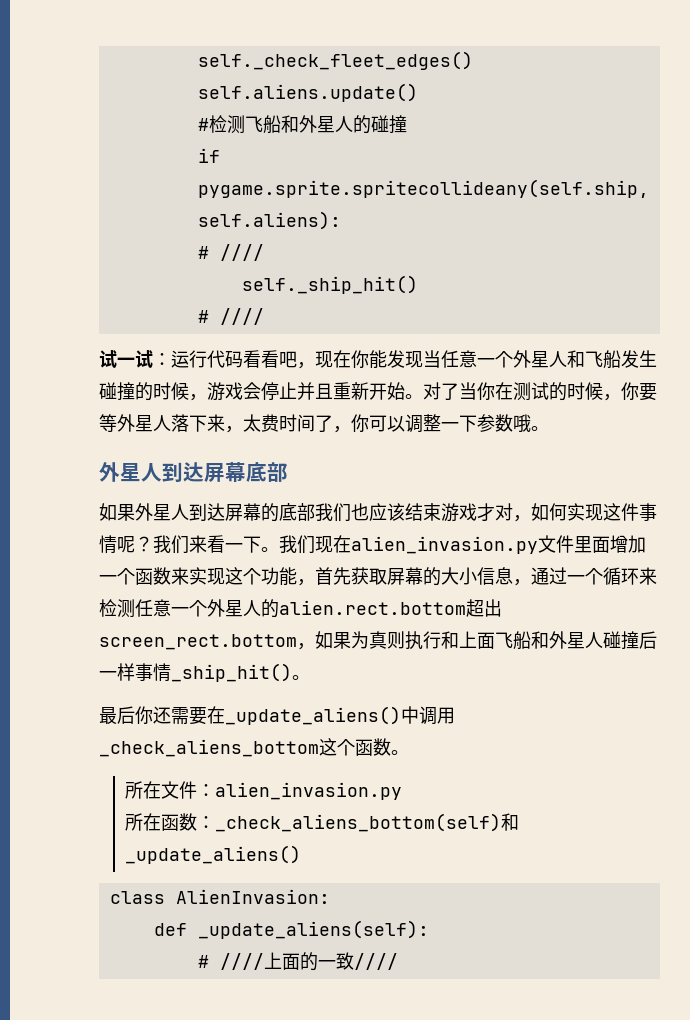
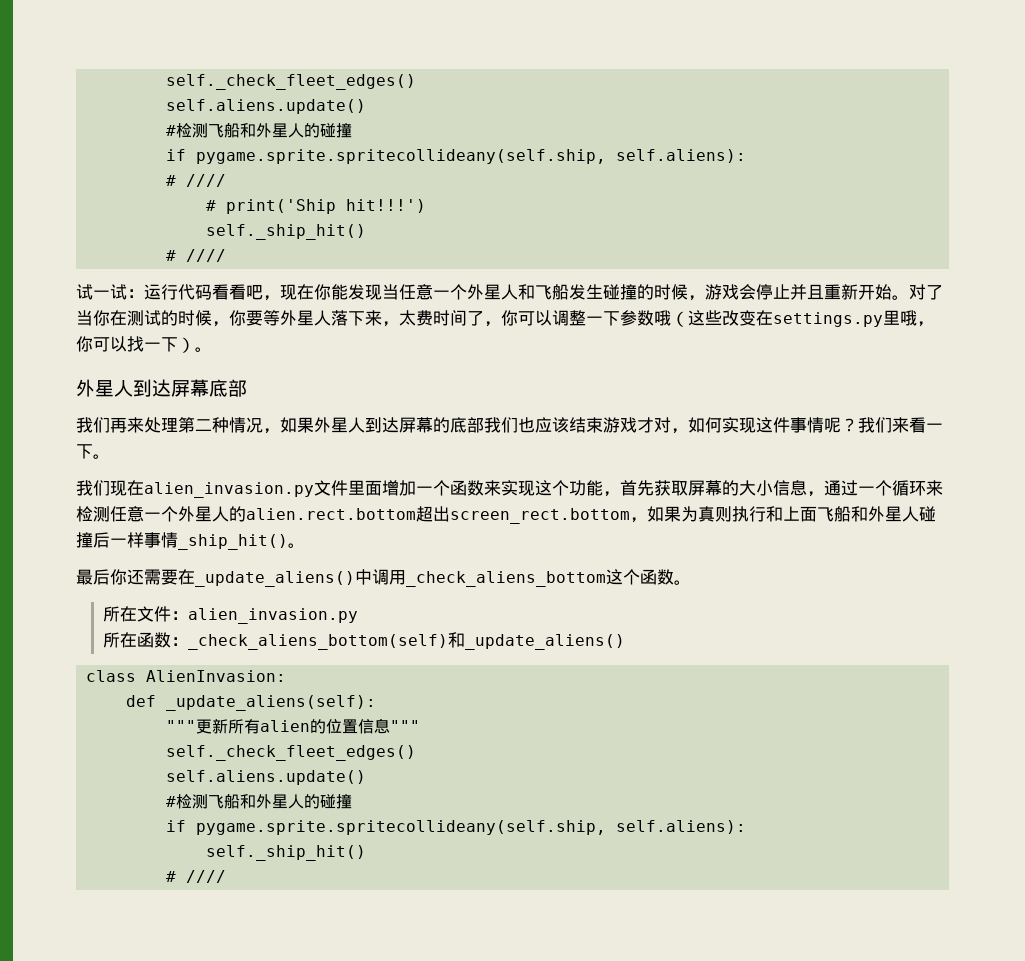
+ # print('Ship hit!!!')
- 对了当你在测试的时候，你要等外星人落下来，太费时间了，你可以调整一下参数哦。
+ 对了当你在测试的时候，你要等外星人落下来，太费时间了，你可以调整一下参数哦（这些改变在settings.py里哦，你可以找一下）。
- 如果外星人到达屏幕的底部我们也应该结束游戏才对，如何实现这件事情呢？
+ 我们再来处理第二种情况，如果外星人到达屏幕的底部我们也应该结束游戏才对，如何实现这件事情呢？
- 我们来看一下。我们现在alien_invasion.py文件里面增加一个函数来实现这个功能，首先获取屏幕的大小信息，通过一个循环来检测任意一个外星人的alien.rect.bottom超出screen_rect.bottom，如果为真则执行和上面飞船和外星人碰撞后一样事情_ship_hit()。
+ 我们来看一下。
+ 我们现在alien_invasion.py文件里面增加一个函数来实现这个功能，首先获取屏幕的大小信息，通过一个循环来检测任意一个外星人的alien.rect.bottom超出screen_rect.bottom，如果为真则执行和上面飞船和外星人碰撞后一样事情_ship_hit()。
- # ////上面的一致////
+ """更新所有alien的位置信息"""
+ self._check_fleet_edges()
+ self.aliens.update()
+ #检测飞船和外星人的碰撞
+ if pygame.sprite.spritecollideany(self.ship, self.aliens):
+ self._ship_hit()
+ # ////

